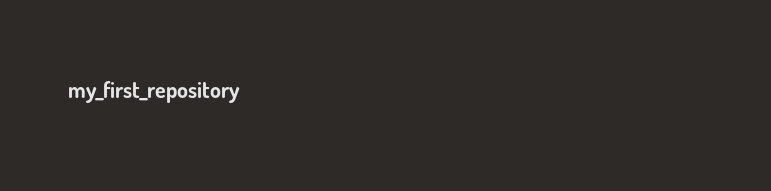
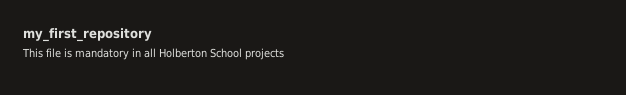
+ This file is mandatory in all Holberton School projects

